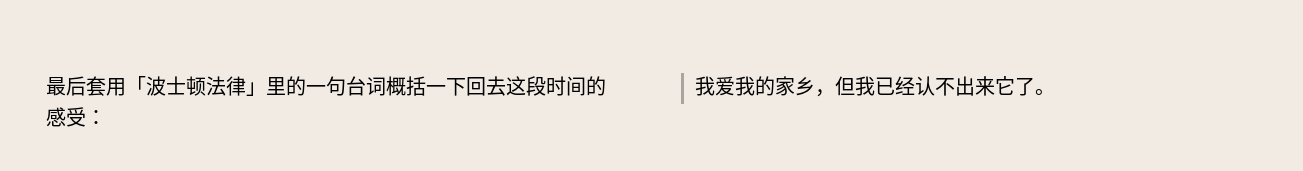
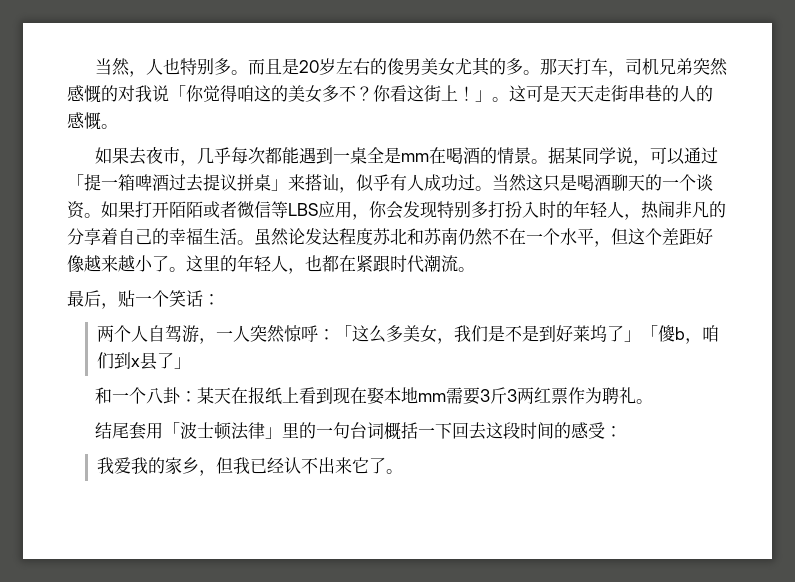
- 最后套用「波士顿法律」里的一句台词概括一下回去这段时间的感受：
+ 当然，人也特别多。而且是20岁左右的俊男美女尤其的多。那天打车，司机兄弟突然感慨的对我说「你觉得咱这的美女多不？你看这街上！」。这可是天天走街串巷的人的感慨。
+ 如果去夜市，几乎每次都能遇到一桌全是mm在喝酒的情景。据某同学说，可以通过「提一箱啤酒过去提议拼桌」来搭讪，似乎有人成功过。当然这只是喝酒聊天的一个谈资。如果打开陌陌或者微信等LBS应用，你会发现特别多打扮入时的年轻人，热闹非凡的分享着自己的幸福生活。虽然论发达程度苏北和苏南仍然不在一个水平，但这个差距好像越来越小了。这里的年轻人，也都在紧跟时代潮流。
+ 最后，贴一个笑话：
+ 两个人自驾游，一人突然惊呼：「这么多美女，我们是不是到好莱坞了」「傻b，咱们到x县了」
+ 和一个八卦：某天在报纸上看到现在娶本地mm需要3斤3两红票作为聘礼。
+ 结尾套用「波士顿法律」里的一句台词概括一下回去这段时间的感受：

